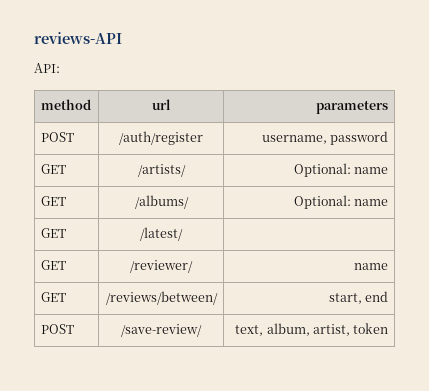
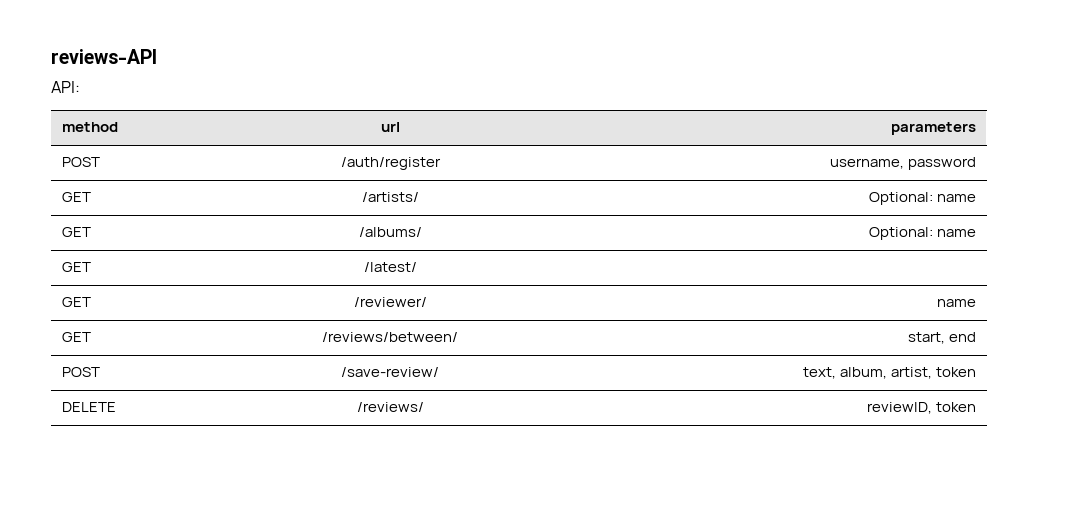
+ DELETE | /reviews/ | reviewID, token

